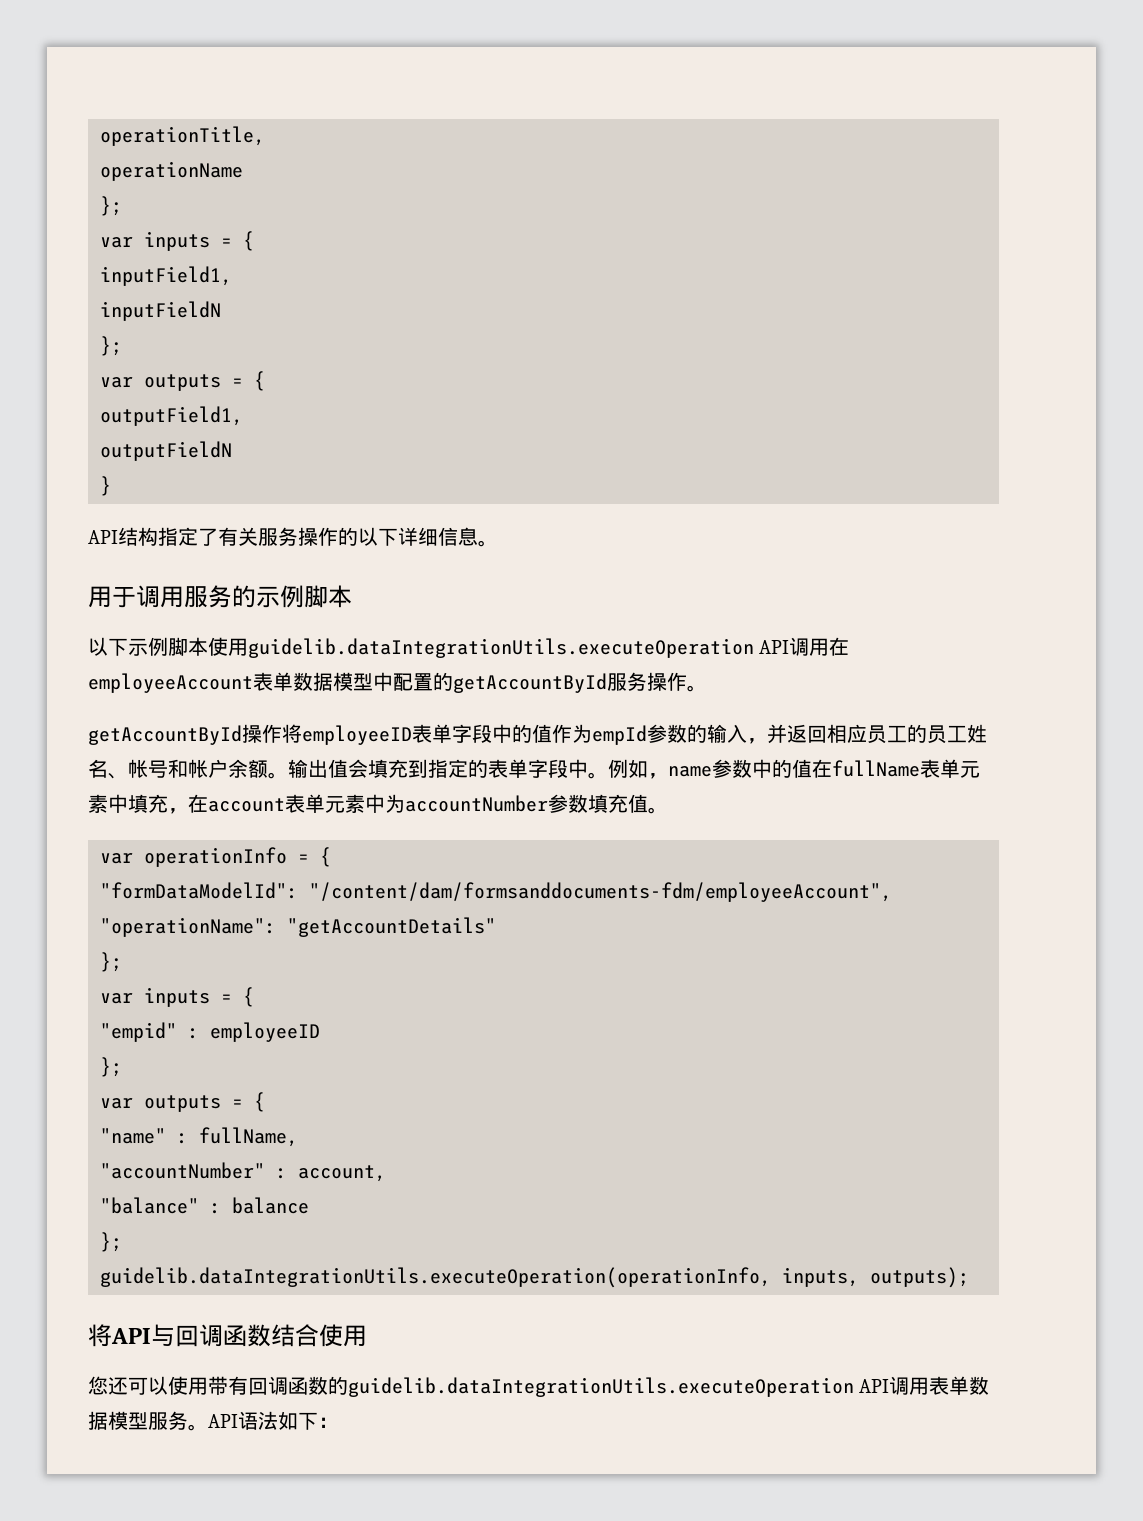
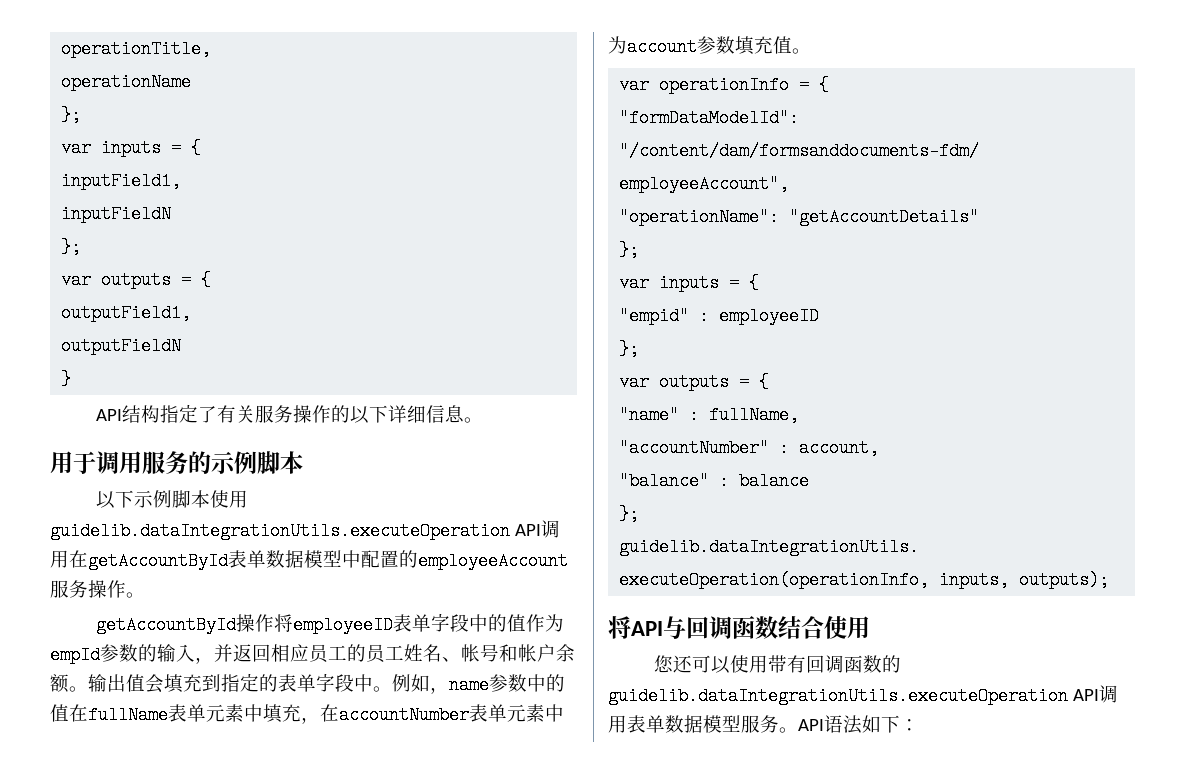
- 以下示例脚本使用guidelib.dataIntegrationUtils.executeOperation API调用在employeeAccount表单数据模型中配置的getAccountById服务操作。
+ 以下示例脚本使用guidelib.dataIntegrationUtils.executeOperation API调用在getAccountById表单数据模型中配置的employeeAccount服务操作。
- 例如，name参数中的值在fullName表单元素中填充，在account表单元素中为accountNumber参数填充值。
+ 例如，name参数中的值在fullName表单元素中填充，在accountNumber表单元素中为account参数填充值。

